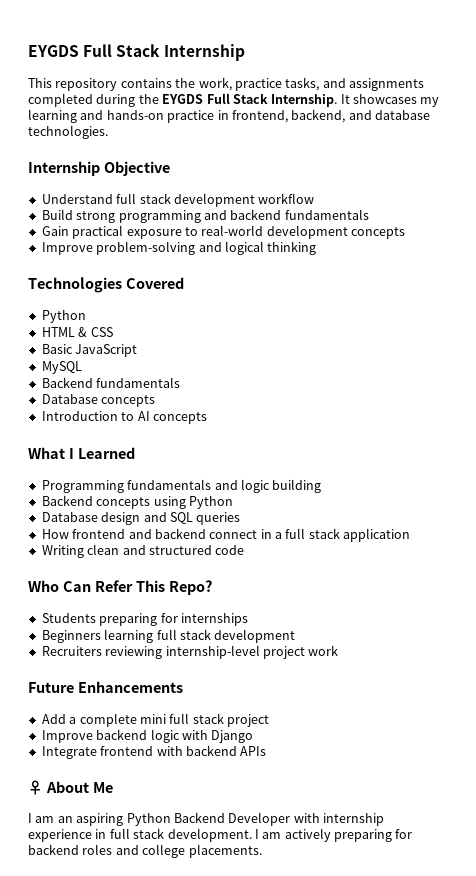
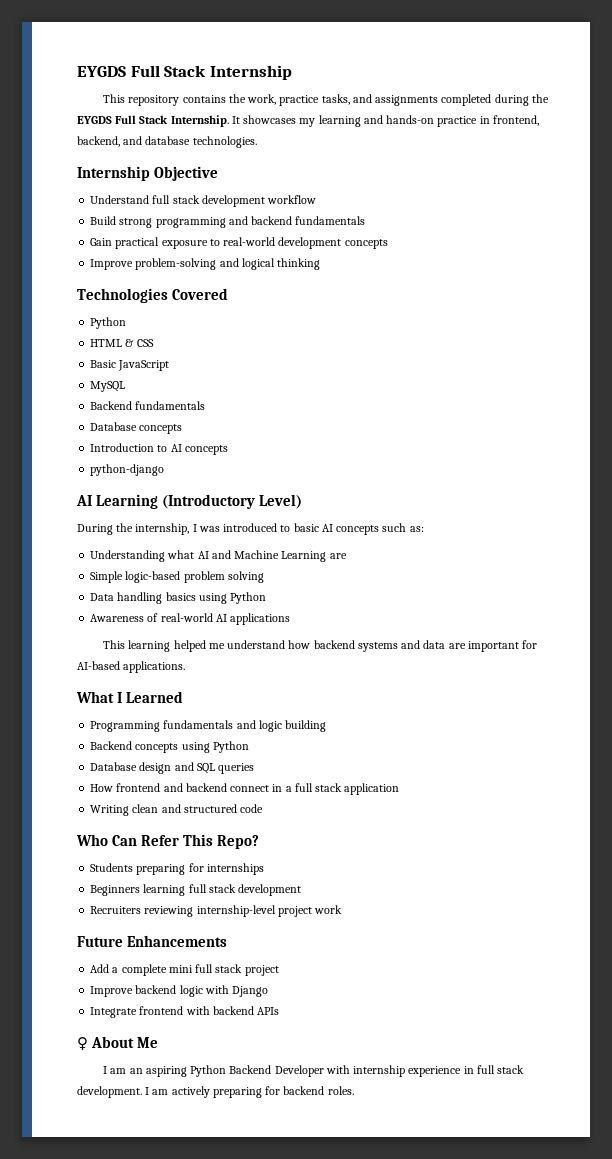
+ python-django
+ AI Learning (Introductory Level)
+ During the internship, I was introduced to basic AI concepts such as:
+ Understanding what AI and Machine Learning are
+ Simple logic-based problem solving
+ Data handling basics using Python
+ Awareness of real-world AI applications
+ This learning helped me understand how backend systems and data are important for AI-based applications.
- I am actively preparing for backend roles and college placements.
+ I am actively preparing for backend roles.

